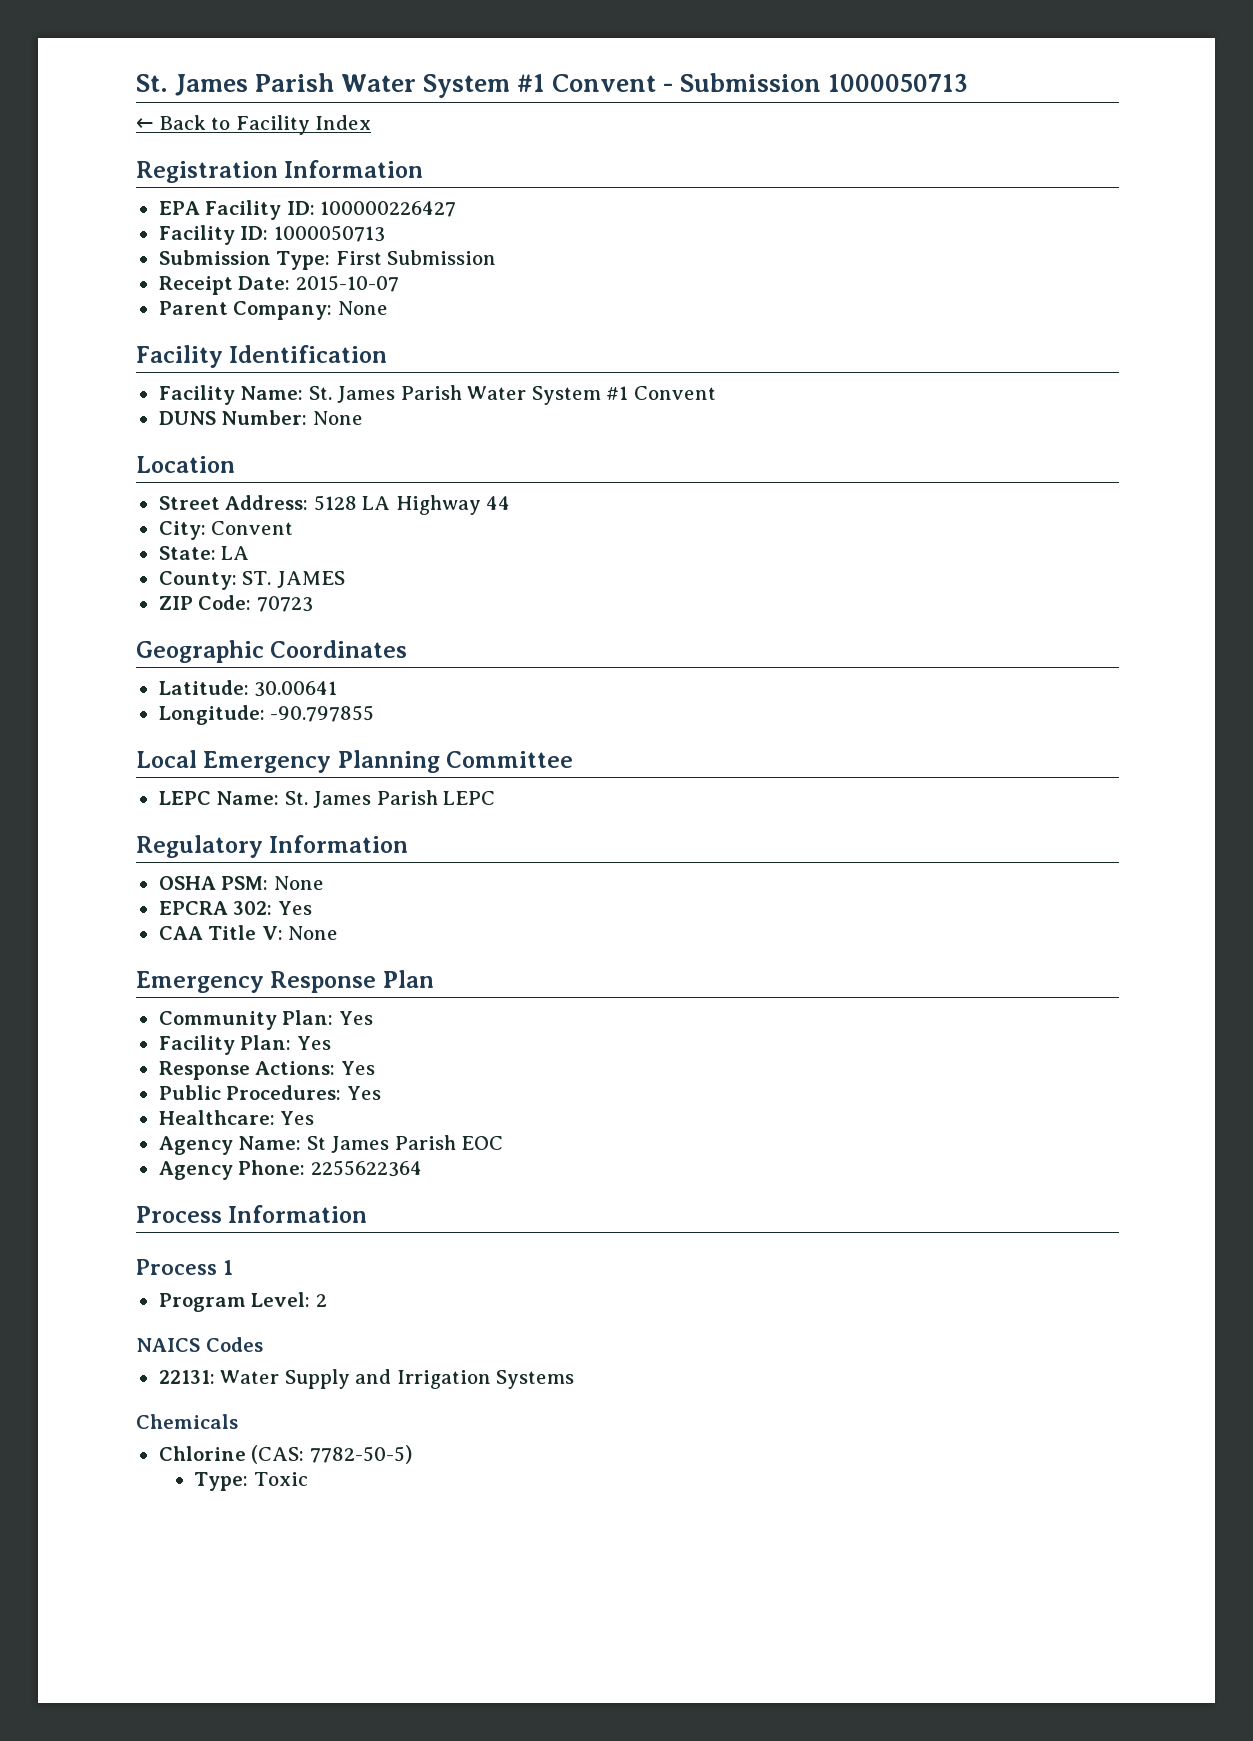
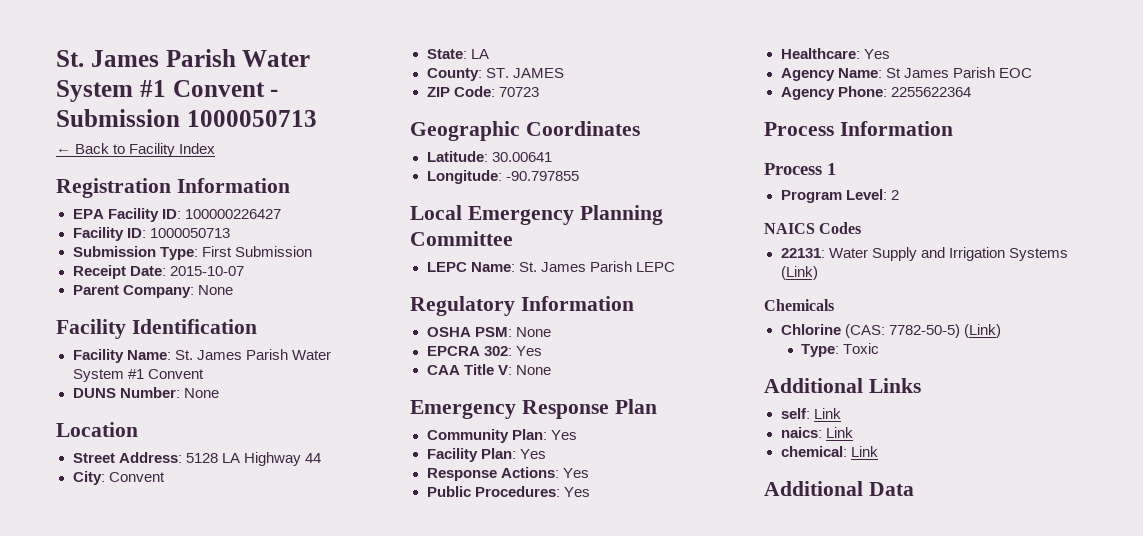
- 22131: Water Supply and Irrigation Systems
+ 22131: Water Supply and Irrigation Systems (Link)
- Chlorine (CAS: 7782-50-5)
+ Chlorine (CAS: 7782-50-5) (Link)
+ Additional Links
+ self: Link
+ naics: Link
+ chemical: Link
+ Additional Data

